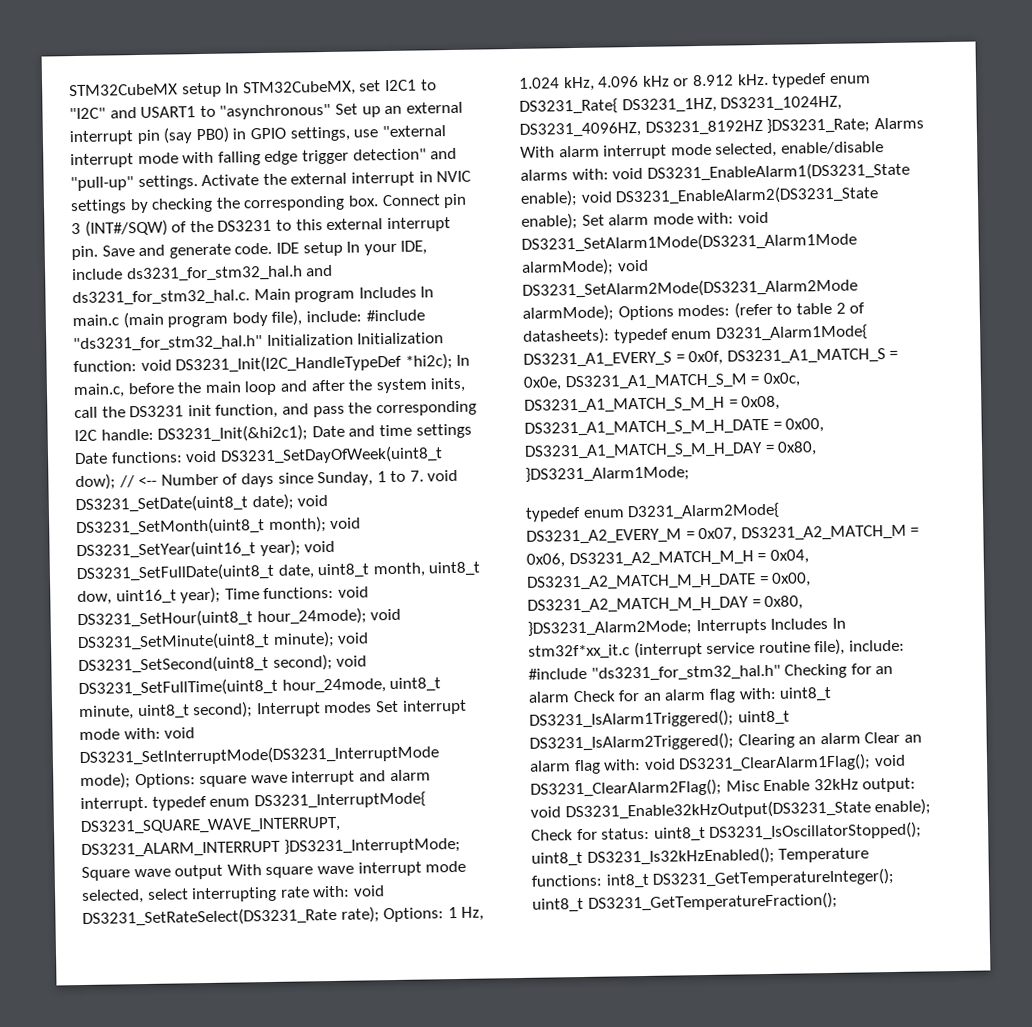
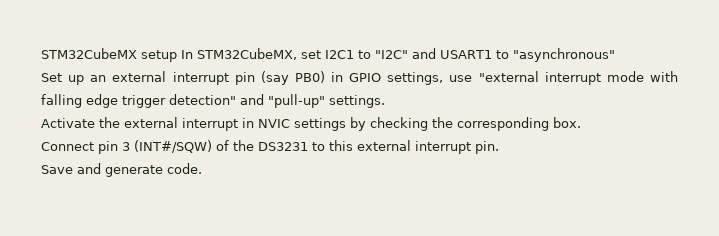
- STM32CubeMX setup In STM32CubeMX, set I2C1 to "I2C" and USART1 to "asynchronous" Set up an external interrupt pin (say PB0) in GPIO settings, use "external interrupt mode with falling edge trigger detection" and "pull-up" settings. Activate the external interrupt in NVIC settings by checking the corresponding box. Connect pin 3 (INT#/SQW) of the DS3231 to this external interrupt pin. Save and generate code. IDE setup In your IDE, include ds3231_for_stm32_hal.h and ds3231_for_stm32_hal.c. Main program Includes In main.c (main program body file), include: #include "ds3231_for_stm32_hal.h" Initialization Initialization function: void DS3231_Init(I2C_HandleTypeDef *hi2c); In main.c, before the main loop and after the system inits, call the DS3231 init function, and pass the corresponding I2C handle: DS3231_Init(&hi2c1); Date and time settings Date functions: void DS3231_SetDayOfWeek(uint8_t dow); // <-- Number of days since Sunday, 1 to 7. void DS3231_SetDate(uint8_t date); void DS3231_SetMonth(uint8_t month); void DS3231_SetYear(uint16_t year); void DS3231_SetFullDate(uint8_t date, uint8_t month, uint8_t dow, uint16_t year); Time functions: void DS3231_SetHour(uint8_t hour_24mode); void DS3231_SetMinute(uint8_t minute); void DS3231_SetSecond(uint8_t second); void DS3231_SetFullTime(uint8_t hour_24mode, uint8_t minute, uint8_t second); Interrupt modes Set interrupt mode with: void DS3231_SetInterruptMode(DS3231_InterruptMode mode); Options: square wave interrupt and alarm interrupt. typedef enum DS3231_InterruptMode{ DS3231_SQUARE_WAVE_INTERRUPT, DS3231_ALARM_INTERRUPT }DS3231_InterruptMode; Square wave output With square wave interrupt mode selected, select interrupting rate with: void DS3231_SetRateSelect(DS3231_Rate rate); Options: 1 Hz, 1.024 kHz, 4.096 kHz or 8.912 kHz. typedef enum DS3231_Rate{ DS3231_1HZ, DS3231_1024HZ, DS3231_4096HZ, DS3231_8192HZ }DS3231_Rate; Alarms With alarm interrupt mode selected, enable/disable alarms with: void DS3231_EnableAlarm1(DS3231_State enable); void DS3231_EnableAlarm2(DS3231_State enable); Set alarm mode with: void DS3231_SetAlarm1Mode(DS3231_Alarm1Mode alarmMode); void DS3231_SetAlarm2Mode(DS3231_Alarm2Mode alarmMode); Options modes: (refer to table 2 of datasheets): typedef enum D3231_Alarm1Mode{ DS3231_A1_EVERY_S = 0x0f, DS3231_A1_MATCH_S = 0x0e, DS3231_A1_MATCH_S_M = 0x0c, DS3231_A1_MATCH_S_M_H = 0x08, DS3231_A1_MATCH_S_M_H_DATE = 0x00, DS3231_A1_MATCH_S_M_H_DAY = 0x80, }DS3231_Alarm1Mode;
- typedef enum D3231_Alarm2Mode{ DS3231_A2_EVERY_M = 0x07, DS3231_A2_MATCH_M = 0x06, DS3231_A2_MATCH_M_H = 0x04, DS3231_A2_MATCH_M_H_DATE = 0x00, DS3231_A2_MATCH_M_H_DAY = 0x80, }DS3231_Alarm2Mode; Interrupts Includes In stm32f*xx_it.c (interrupt service routine file), include: #include "ds3231_for_stm32_hal.h" Checking for an alarm Check for an alarm flag with: uint8_t DS3231_IsAlarm1Triggered(); uint8_t DS3231_IsAlarm2Triggered(); Clearing an alarm Clear an alarm flag with: void DS3231_ClearAlarm1Flag(); void DS3231_ClearAlarm2Flag(); Misc Enable 32kHz output: void DS3231_Enable32kHzOutput(DS3231_State enable); Check for status: uint8_t DS3231_IsOscillatorStopped(); uint8_t DS3231_Is32kHzEnabled(); Temperature functions: int8_t DS3231_GetTemperatureInteger(); uint8_t DS3231_GetTemperatureFraction();
+ STM32CubeMX setup In STM32CubeMX, set I2C1 to "I2C" and USART1 to "asynchronous"
+ Set up an external interrupt pin (say PB0) in GPIO settings, use "external interrupt mode with falling edge trigger detection" and "pull-up" settings.
+ Activate the external interrupt in NVIC settings by checking the corresponding box.
+ Connect pin 3 (INT#/SQW) of the DS3231 to this external interrupt pin.
+ Save and generate code.

